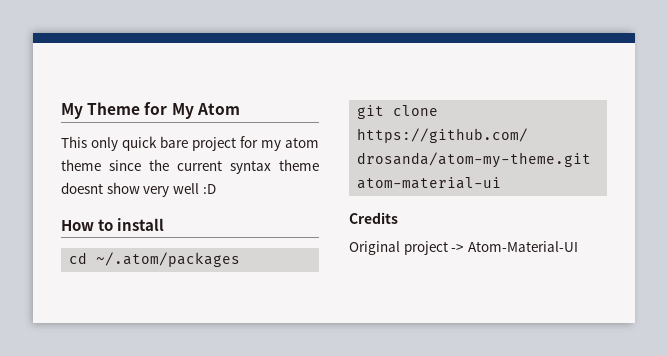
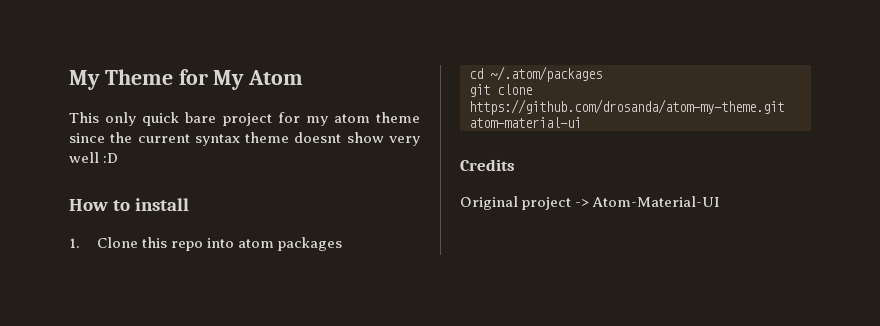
+ 1. Clone this repo into atom packages

